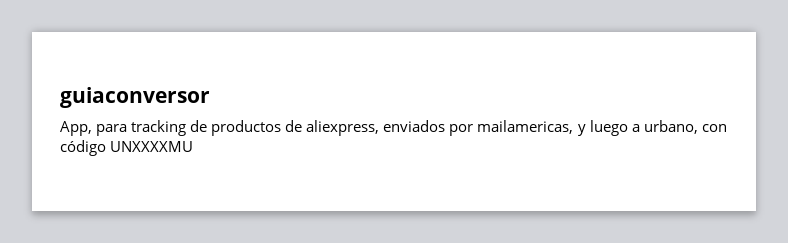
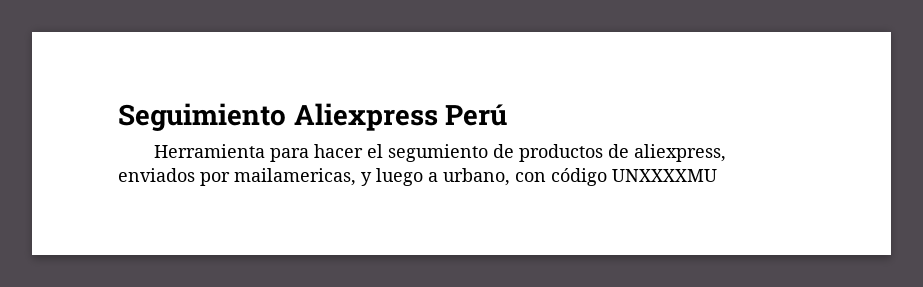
- guiaconversor
- App, para tracking de productos de aliexpress, enviados por mailamericas, y luego a urbano, con código UNXXXXMU
+ Seguimiento Aliexpress Perú
+ Herramienta para hacer el segumiento de productos de aliexpress, enviados por mailamericas, y luego a urbano, con código UNXXXXMU

